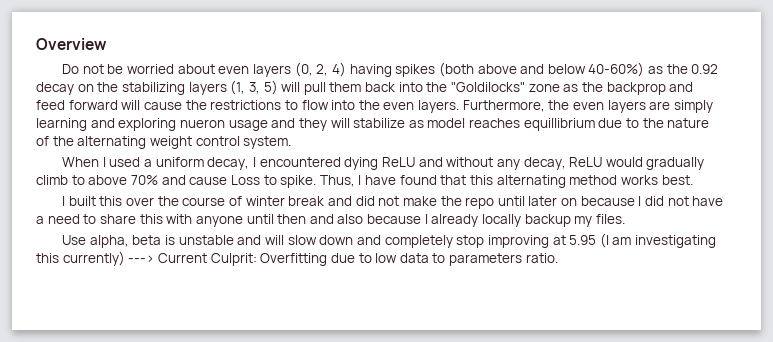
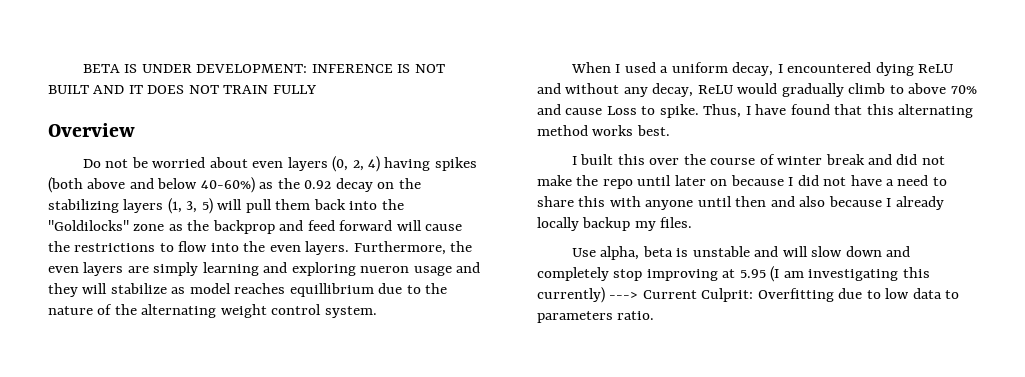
+ BETA IS UNDER DEVELOPMENT: INFERENCE IS NOT BUILT AND IT DOES NOT TRAIN FULLY

